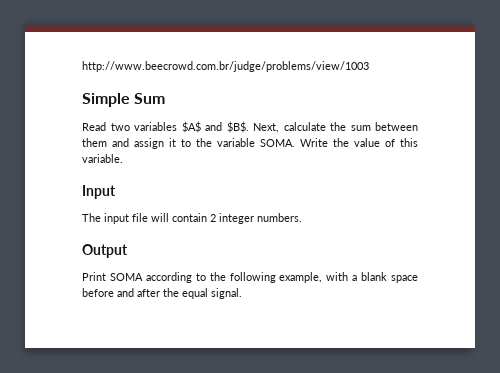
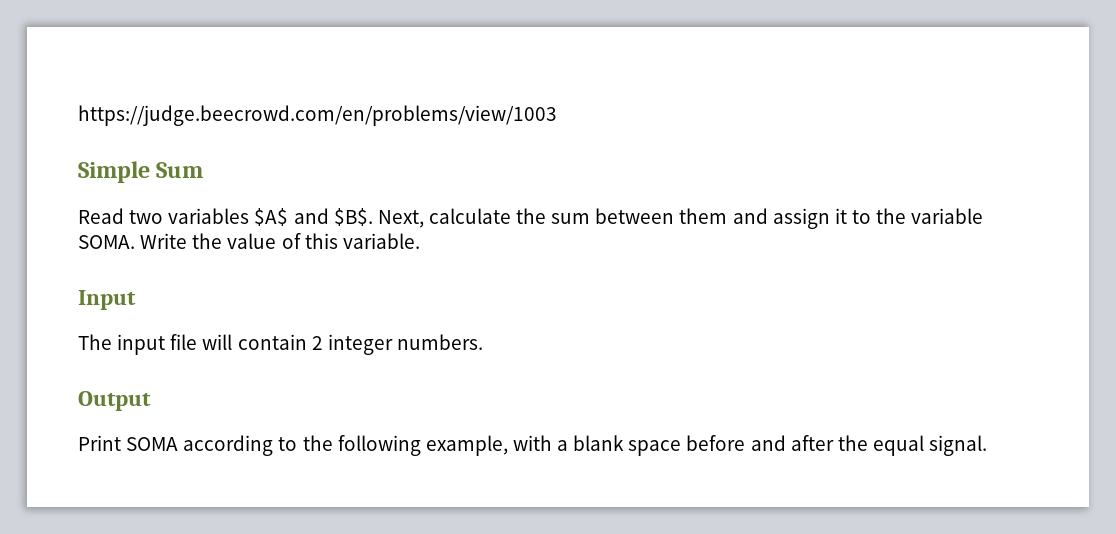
- http://www.beecrowd.com.br/judge/problems/view/1003
+ https://judge.beecrowd.com/en/problems/view/1003

